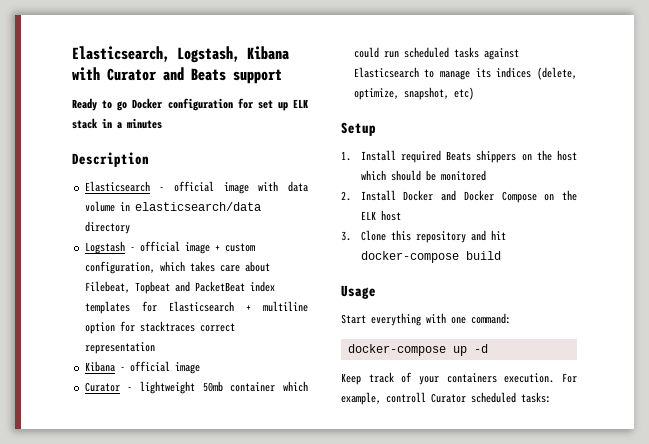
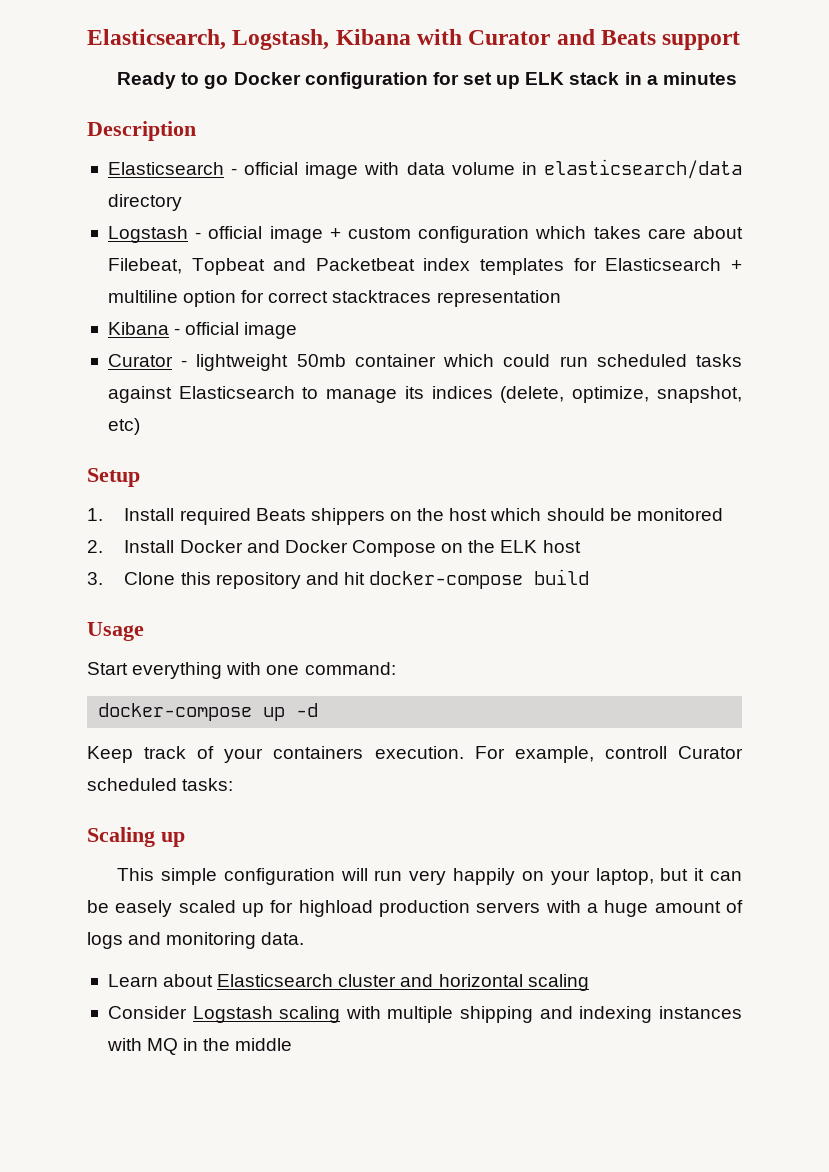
- Logstash - official image + custom configuration, which takes care about Filebeat, Topbeat and PacketBeat index templates for Elasticsearch + multiline option for stacktraces correct representation
+ Logstash - official image + custom configuration which takes care about Filebeat, Topbeat and Packetbeat index templates for Elasticsearch + multiline option for correct stacktraces representation
+ Scaling up
+ This simple configuration will run very happily on your laptop, but it can be easely scaled up for highload production servers with a huge amount of logs and monitoring data.
+ Learn about Elasticsearch cluster and horizontal scaling
+ Consider Logstash scaling with multiple shipping and indexing instances with MQ in the middle

